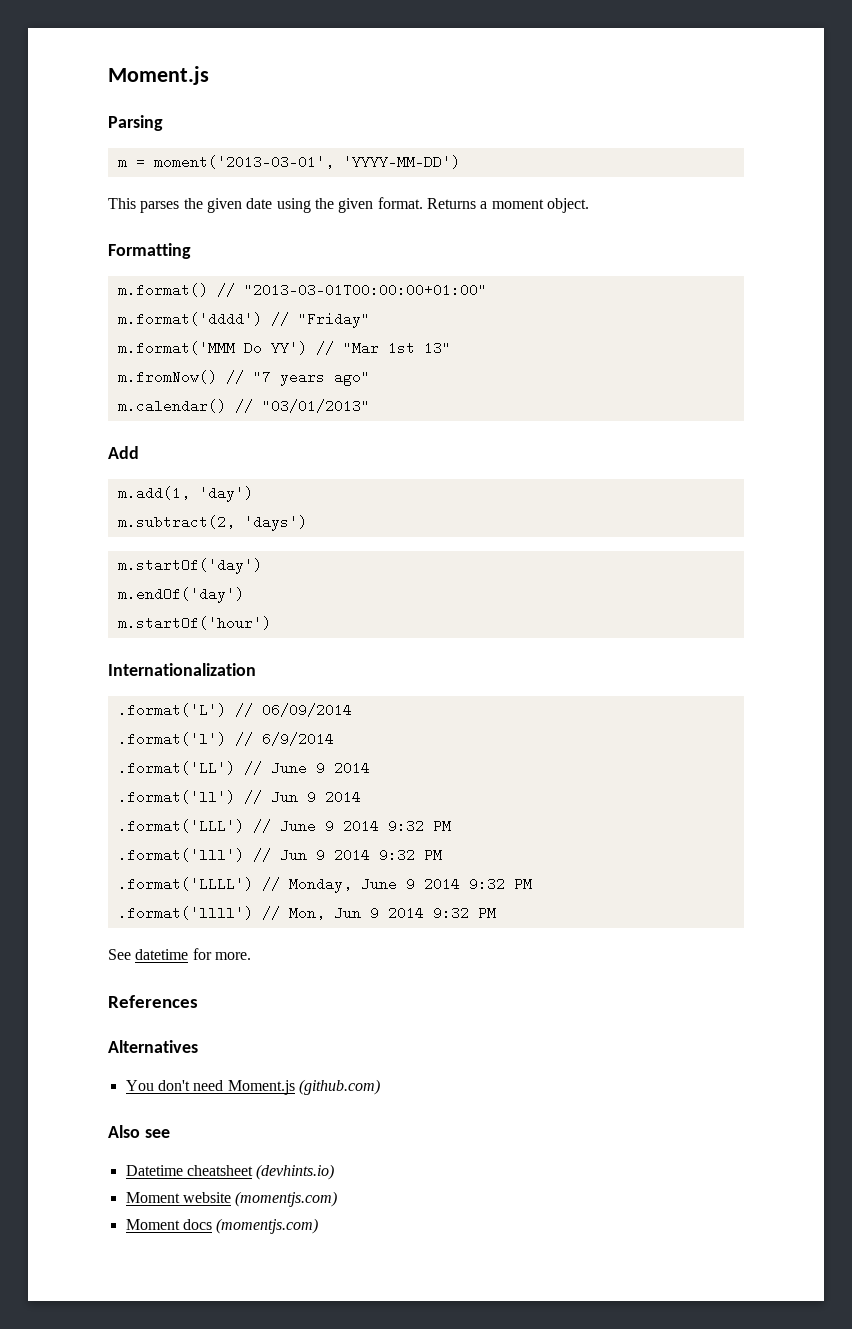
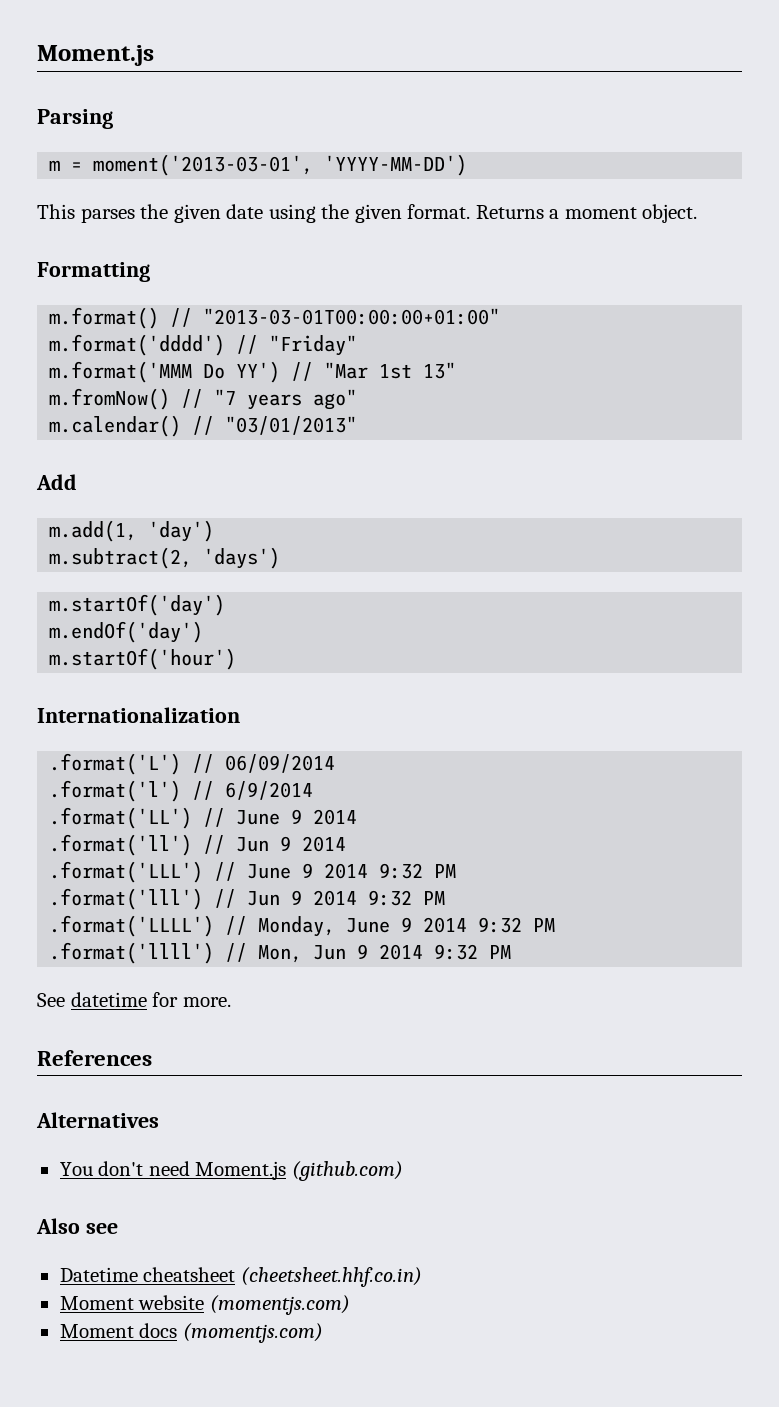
- Datetime cheatsheet (devhints.io)
+ Datetime cheatsheet (cheetsheet.hhf.co.in)

